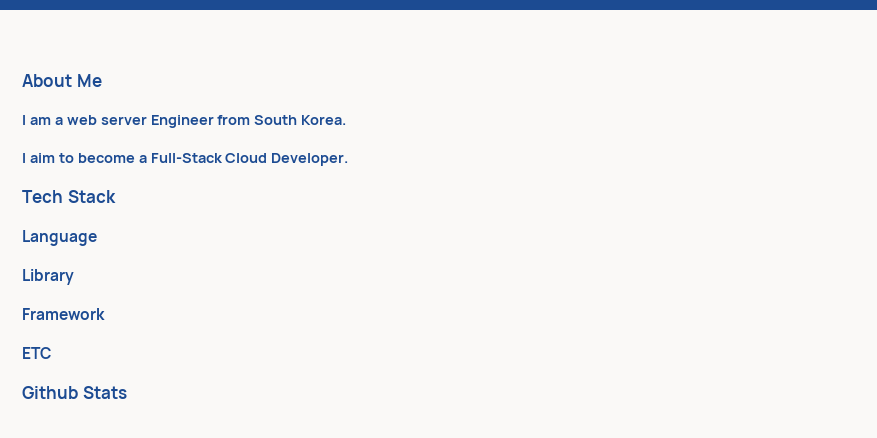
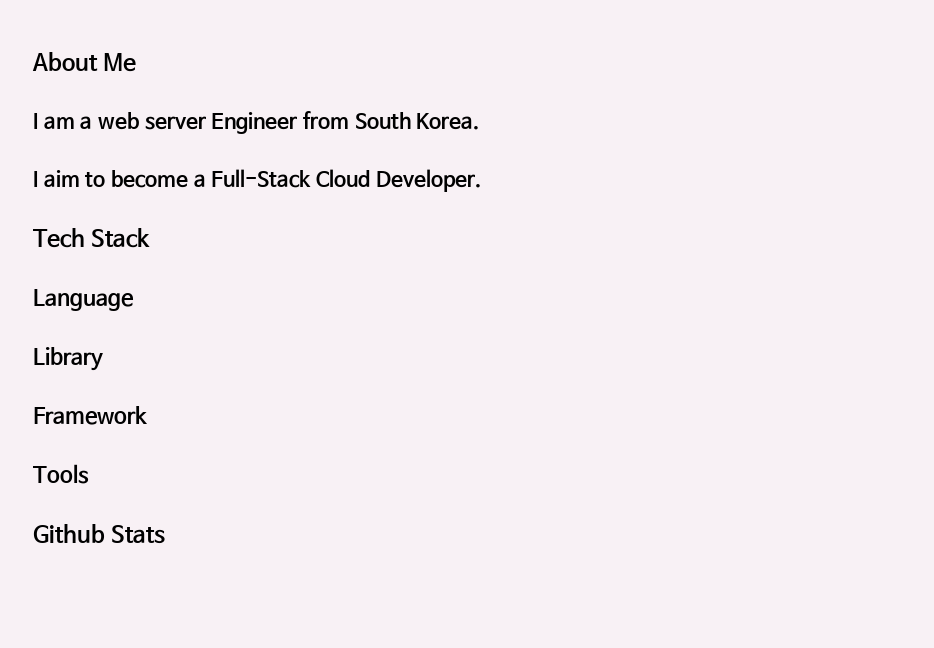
- ETC
+ Tools

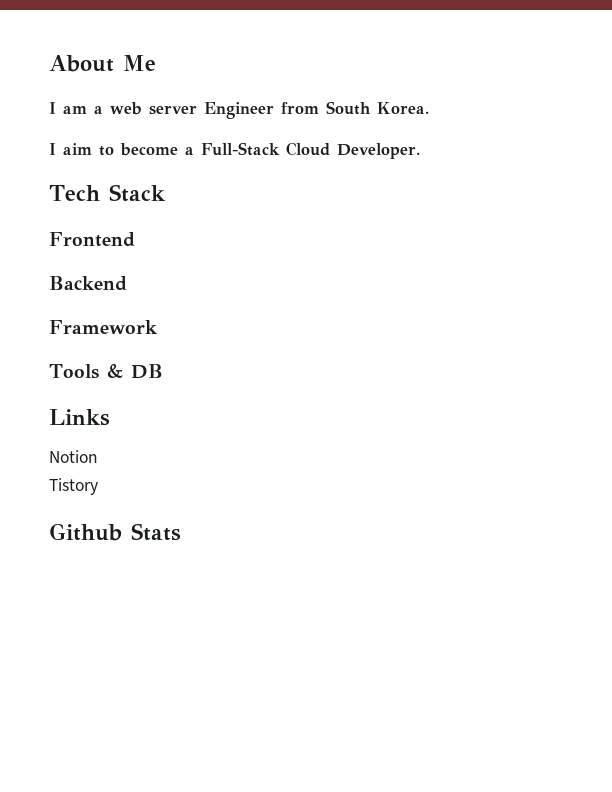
- Language
- Library
+ Frontend
+ Backend
- Tools
+ Tools & DB
+ Links
+ Notion
+ Tistory

